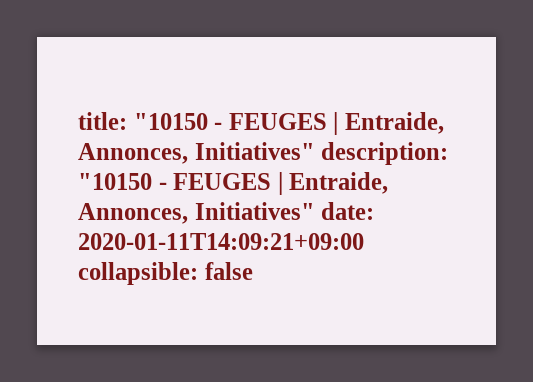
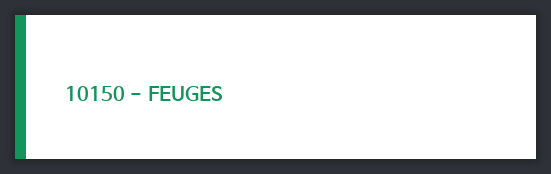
- title: "10150 - FEUGES | Entraide, Annonces, Initiatives" description: "10150 - FEUGES | Entraide, Annonces, Initiatives" date: 2020-01-11T14:09:21+09:00 collapsible: false
+ 10150 - FEUGES

